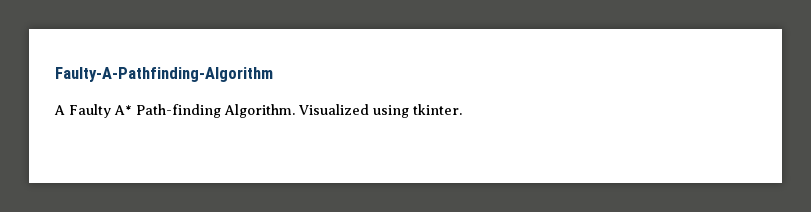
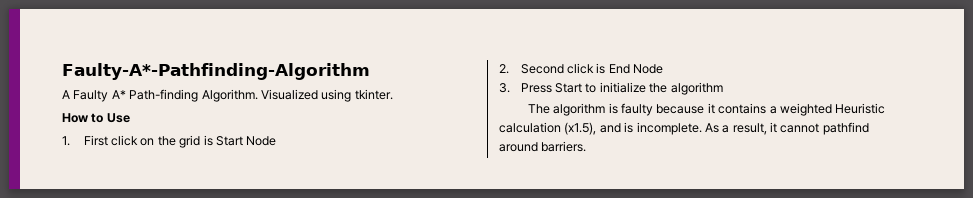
- Faulty-A-Pathfinding-Algorithm
+ Faulty-A*-Pathfinding-Algorithm
+ How to Use
+ 1. First click on the grid is Start Node
+ 2. Second click is End Node
+ 3. Press Start to initialize the algorithm
+ The algorithm is faulty because it contains a weighted Heuristic calculation (x1.5), and is incomplete. As a result, it cannot pathfind around barriers.

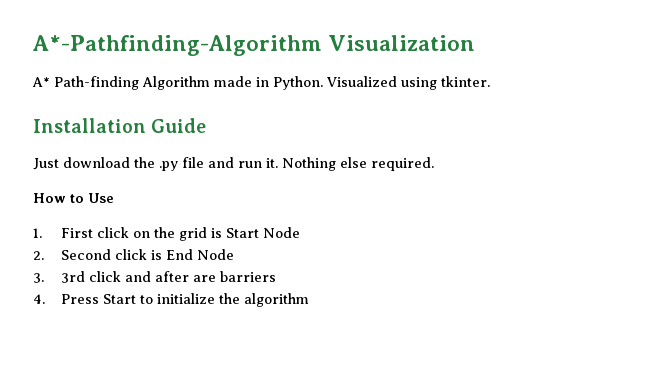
- Faulty-A*-Pathfinding-Algorithm
- A Faulty A* Path-finding Algorithm. Visualized using tkinter.
+ A*-Pathfinding-Algorithm Visualization
+ A* Path-finding Algorithm made in Python. Visualized using tkinter.
+ Installation Guide
+ Just download the .py file and run it. Nothing else required.
- 3. Press Start to initialize the algorithm
+ 3. 3rd click and after are barriers
+ 4. Press Start to initialize the algorithm
- The algorithm is faulty because it contains a weighted Heuristic calculation (x1.5), and is incomplete. As a result, it cannot pathfind around barriers.

